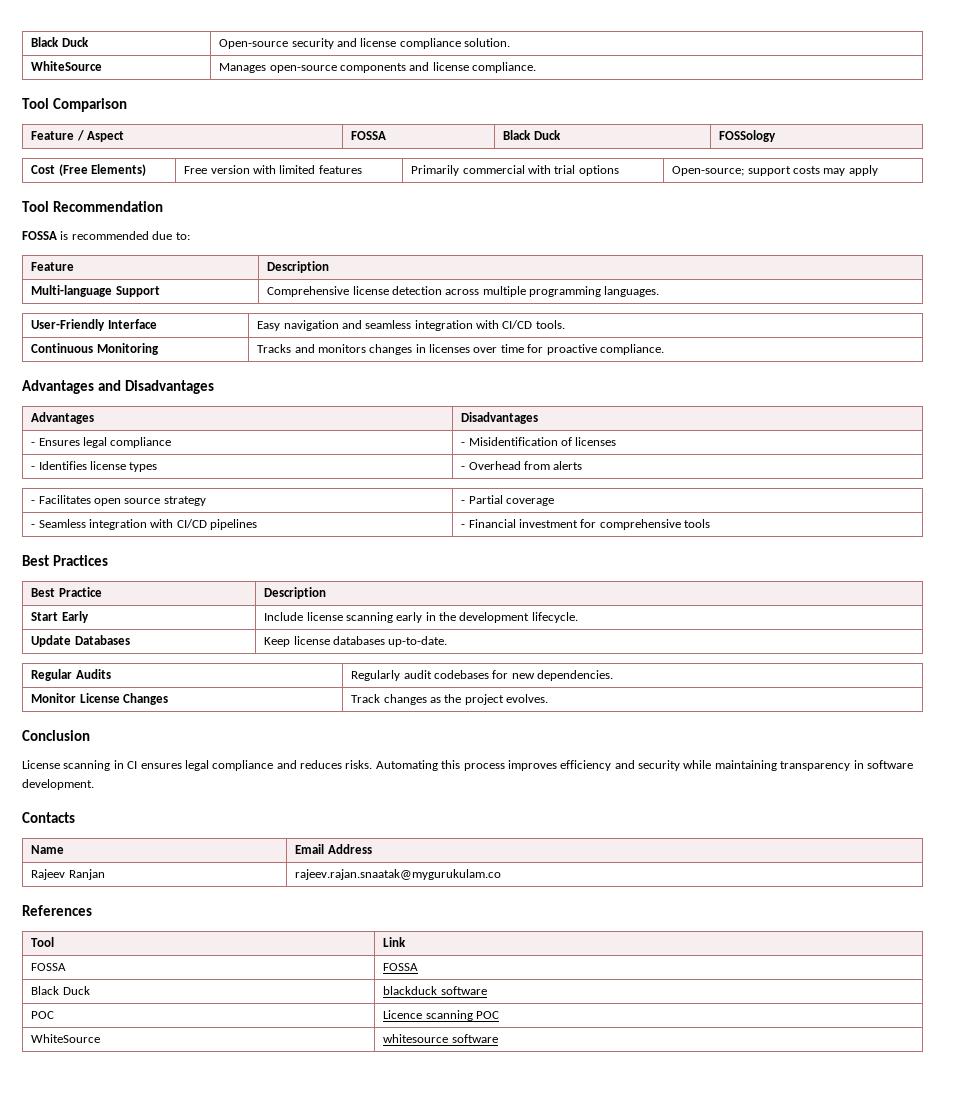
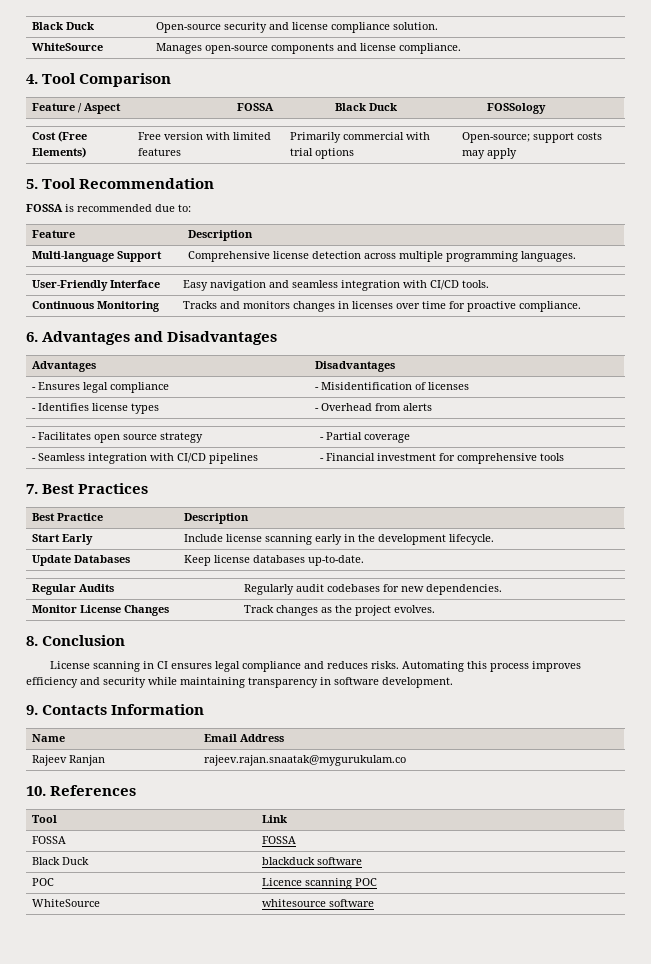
- Tool Comparison
+ 4. Tool Comparison
- Tool Recommendation
+ 5. Tool Recommendation
- Advantages and Disadvantages
+ 6. Advantages and Disadvantages
- Best Practices
+ 7. Best Practices
- Conclusion
+ 8. Conclusion
- Contacts
+ 9. Contacts Information
- References
+ 10. References

